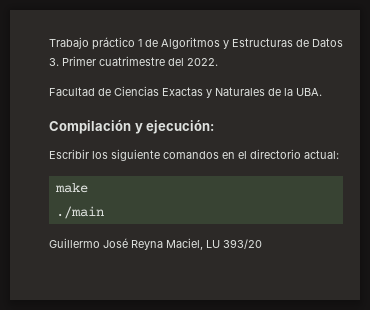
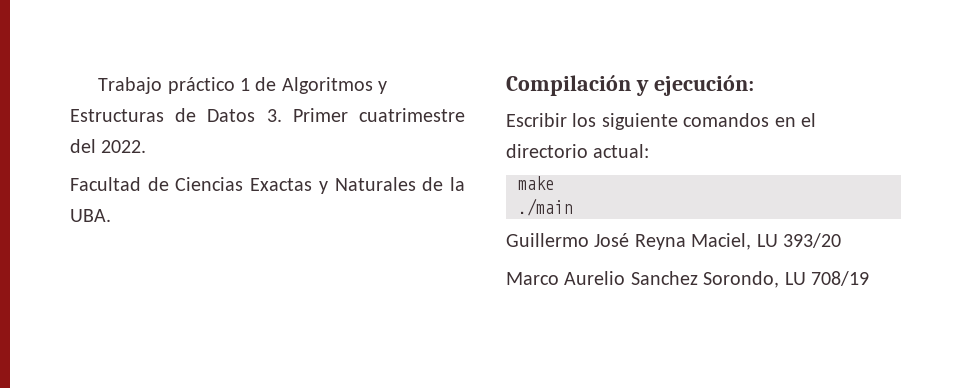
+ Marco Aurelio Sanchez Sorondo, LU 708/19

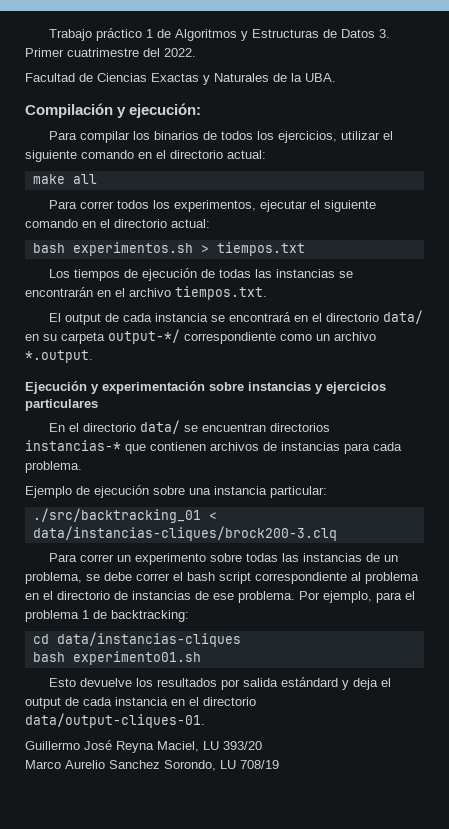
- Escribir los siguiente comandos en el directorio actual:
+ Para compilar los binarios de todos los ejercicios, utilizar el siguiente comando en el directorio actual:
- make
- ./main
+ make all
+ Para correr todos los experimentos, ejecutar el siguiente comando en el directorio actual:
+ bash experimentos.sh > tiempos.txt
+ Los tiempos de ejecución de todas las instancias se encontrarán en el archivo tiempos.txt.
+ El output de cada instancia se encontrará en el directorio data/ en su carpeta output-*/ correspondiente como un archivo *.output.
+ Ejecución y experimentación sobre instancias y ejercicios particulares
+ En el directorio data/ se encuentran directorios instancias-* que contienen archivos de instancias para cada problema.
+ Ejemplo de ejecución sobre una instancia particular:
+ ./src/backtracking_01 < data/instancias-cliques/brock200-3.clq
+ Para correr un experimento sobre todas las instancias de un problema, se debe correr el bash script correspondiente al problema en el directorio de instancias de ese problema. Por ejemplo, para el problema 1 de backtracking:
+ cd data/instancias-cliques
+ bash experimento01.sh
+ Esto devuelve los resultados por salida estándard y deja el output de cada instancia en el directorio data/output-cliques-01.

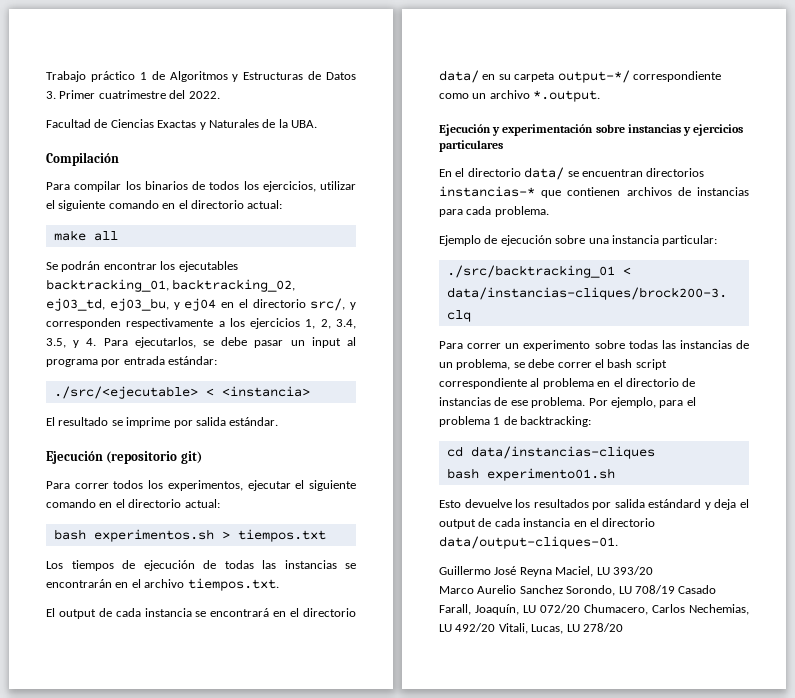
- Compilación y ejecución:
+ Compilación
+ Se podrán encontrar los ejecutables backtracking_01, backtracking_02, ej03_td, ej03_bu, y ej04 en el directorio src/, y corresponden respectivamente a los ejercicios 1, 2, 3.4, 3.5, y 4. Para ejecutarlos, se debe pasar un input al programa por entrada estándar:
+ ./src/<ejecutable> < <instancia>
+ El resultado se imprime por salida estándar.
+ Ejecución (repositorio git)
- Marco Aurelio Sanchez Sorondo, LU 708/19
+ Marco Aurelio Sanchez Sorondo, LU 708/19 Casado Farall, Joaquín, LU 072/20 Chumacero, Carlos Nechemias, LU 492/20 Vitali, Lucas, LU 278/20

